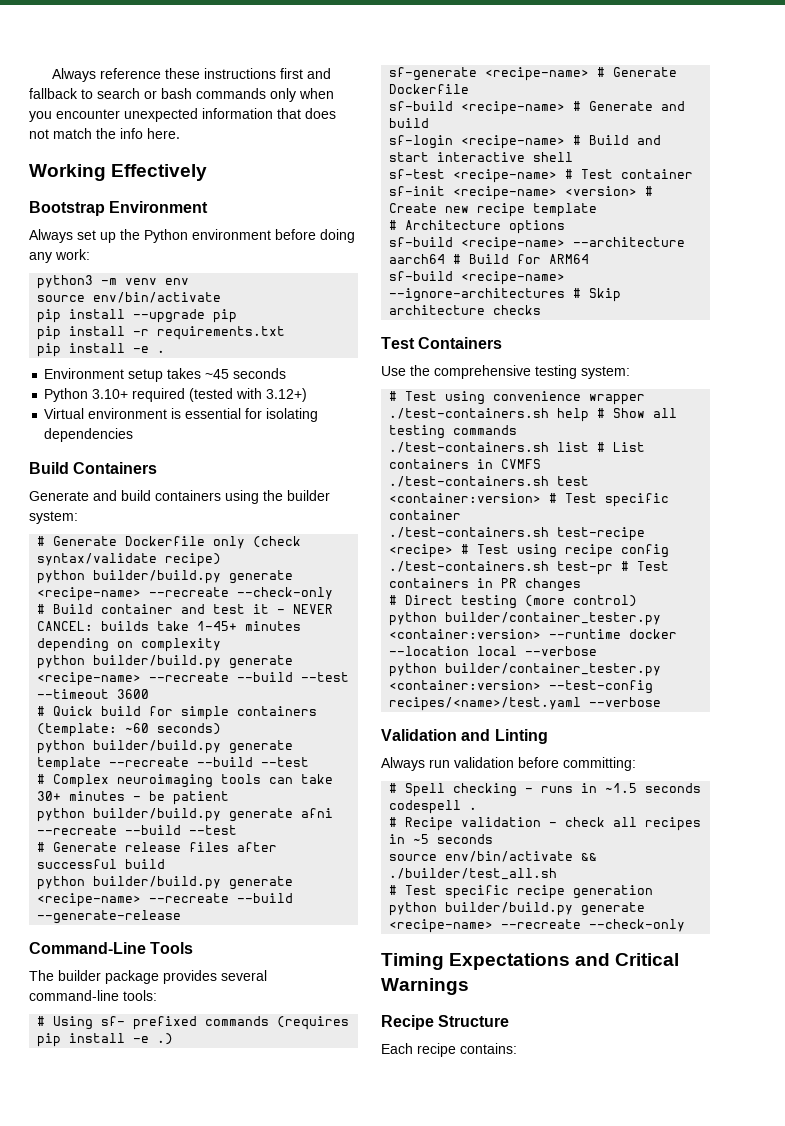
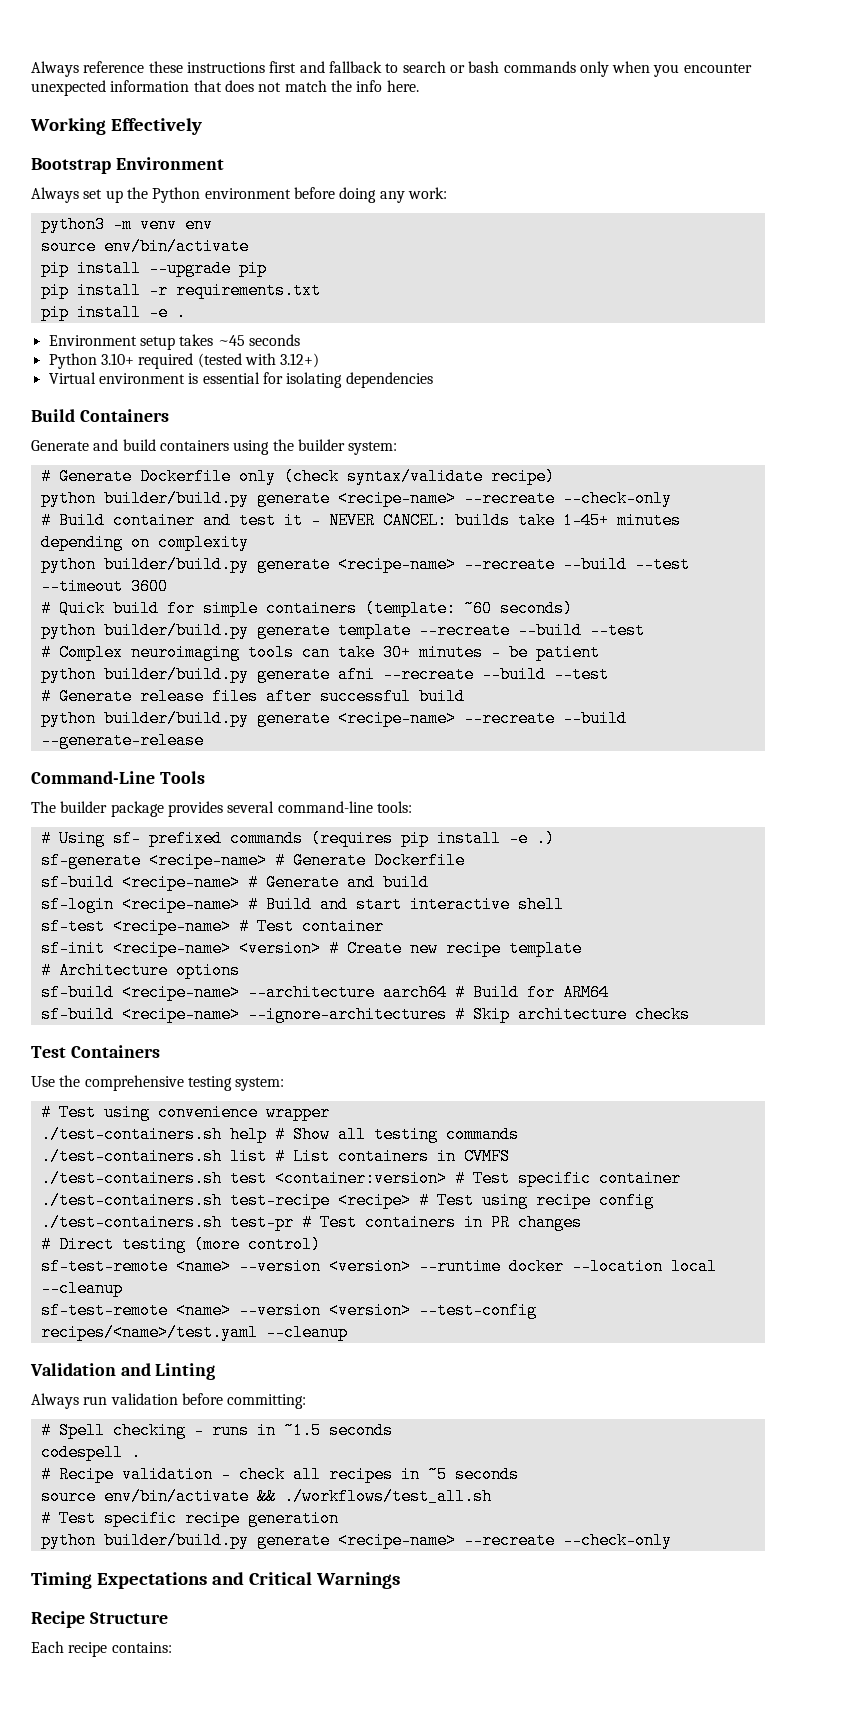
- python builder/container_tester.py <container:version> --runtime docker --location local --verbose
- python builder/container_tester.py <container:version> --test-config recipes/<name>/test.yaml --verbose
+ sf-test-remote <name> --version <version> --runtime docker --location local --cleanup
+ sf-test-remote <name> --version <version> --test-config recipes/<name>/test.yaml --cleanup
- source env/bin/activate && ./builder/test_all.sh
+ source env/bin/activate && ./workflows/test_all.sh

